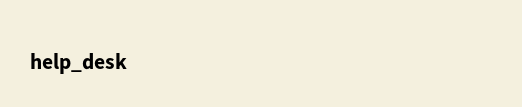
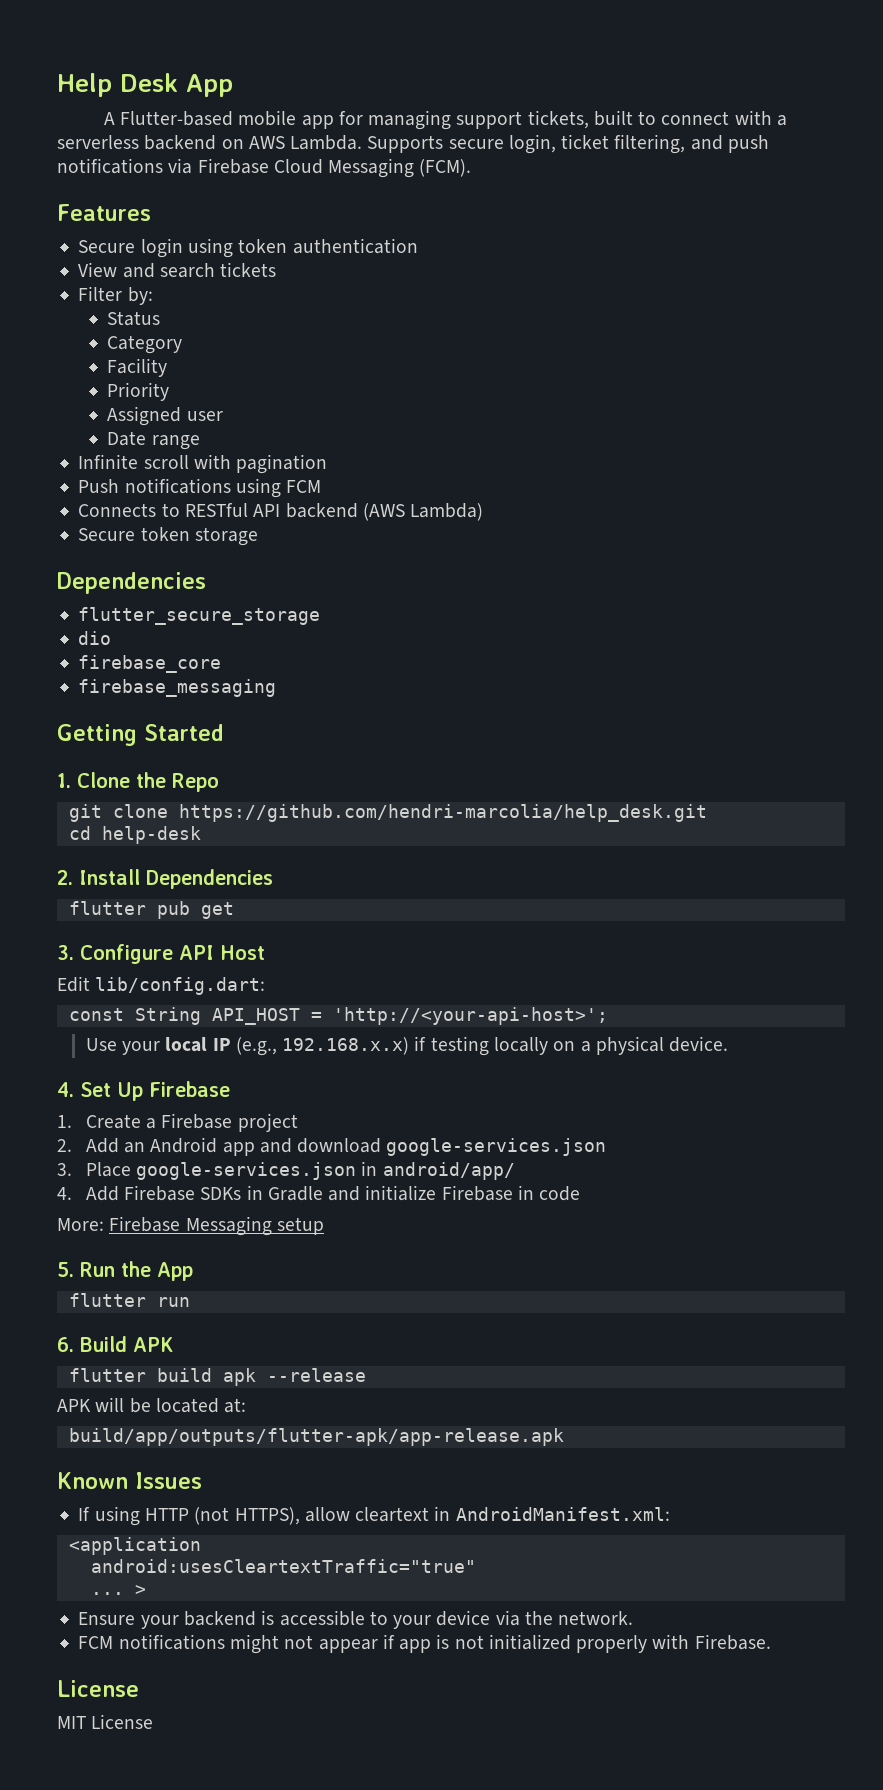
- help_desk
+ Help Desk App
+ A Flutter-based mobile app for managing support tickets, built to connect with a serverless backend on AWS Lambda. Supports secure login, ticket filtering, and push notifications via Firebase Cloud Messaging (FCM).
+ Features
+ Secure login using token authentication
+ View and search tickets
+ Filter by:
+ Status
+ Category
+ Facility
+ Priority
+ Assigned user
+ Date range
+ Infinite scroll with pagination
+ Push notifications using FCM
+ Connects to RESTful API backend (AWS Lambda)
+ Secure token storage
+ Dependencies
+ flutter_secure_storage
+ dio
+ firebase_core
+ firebase_messaging
+ Getting Started
+ 1. Clone the Repo
+ git clone https://github.com/hendri-marcolia/help_desk.git
+ cd help-desk
+ 2. Install Dependencies
+ flutter pub get
+ 3. Configure API Host
+ Edit lib/config.dart:
+ const String API_HOST = 'http://<your-api-host>';
+ Use your local IP (e.g., 192.168.x.x) if testing locally on a physical device.
+ 4. Set Up Firebase
+ 1. Create a Firebase project
+ 2. Add an Android app and download google-services.json
+ 3. Place google-services.json in android/app/
+ 4. Add Firebase SDKs in Gradle and initialize Firebase in code
+ More: Firebase Messaging setup
+ 5. Run the App
+ flutter run
+ 6. Build APK
+ flutter build apk --release
+ APK will be located at:
+ build/app/outputs/flutter-apk/app-release.apk
+ Known Issues
+ If using HTTP (not HTTPS), allow cleartext in AndroidManifest.xml:
+ <application
+ android:usesCleartextTraffic="true"
+ ... >
+ Ensure your backend is accessible to your device via the network.
+ FCM notifications might not appear if app is not initialized properly with Firebase.
+ License
+ MIT License

